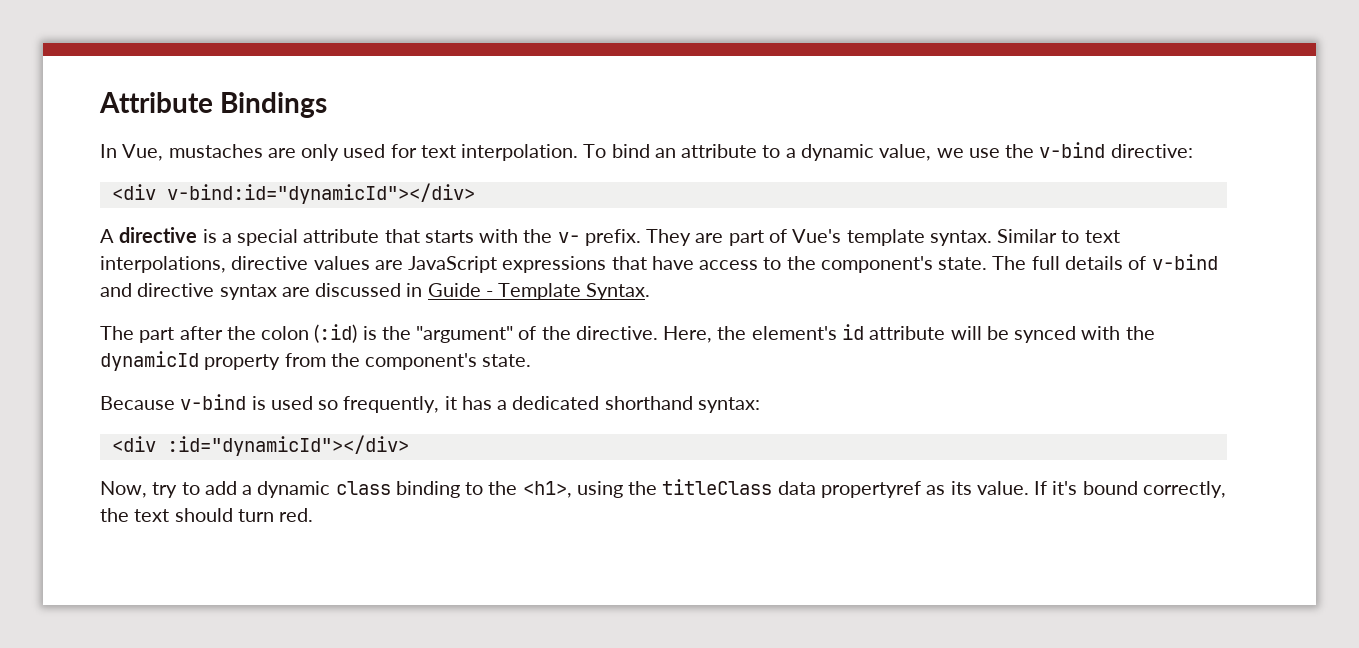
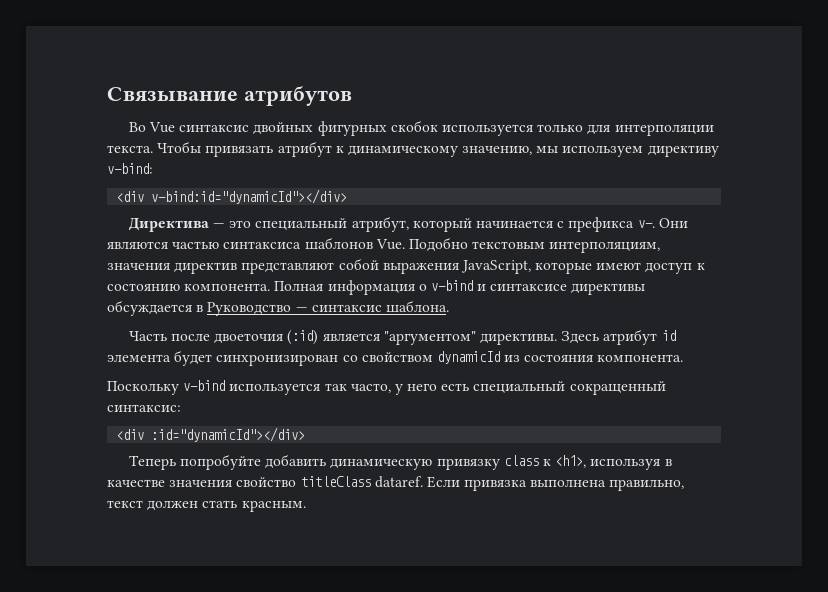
- Attribute Bindings
- In Vue, mustaches are only used for text interpolation. To bind an attribute to a dynamic value, we use the v-bind directive:
+ Связывание атрибутов
+ Во Vue синтаксис двойных фигурных скобок используется только для интерполяции текста. Чтобы привязать атрибут к динамическому значению, мы используем директиву v-bind:
  <div v-bind:id="dynamicId"></div>
- A directive is a special attribute that starts with the v- prefix. They are part of Vue's template syntax. Similar to text interpolations, directive values are JavaScript expressions that have access to the component's state. The full details of v-bind and directive syntax are discussed in Guide - Template Syntax.
- The part after the colon (:id) is the "argument" of the directive. Here, the element's id attribute will be synced with the dynamicId property from the component's state.
- Because v-bind is used so frequently, it has a dedicated shorthand syntax:
+ Директива — это специальный атрибут, который начинается с префикса v-. Они являются частью синтаксиса шаблонов Vue. Подобно текстовым интерполяциям, значения директив представляют собой выражения JavaScript, которые имеют доступ к состоянию компонента. Полная информация о v-bind и синтаксисе директивы обсуждается в Руководство — синтаксис шаблона.
+ Часть после двоеточия (:id) является "аргументом" директивы. Здесь атрибут id элемента будет синхронизирован со свойством dynamicId из состояния компонента.
+ Поскольку v-bind используется так часто, у него есть специальный сокращенный синтаксис:
  <div :id="dynamicId"></div>
- Now, try to add a dynamic class binding to the <h1>, using the titleClass data propertyref as its value. If it's bound correctly, the text should turn red.
+ Теперь попробуйте добавить динамическую привязку class к <h1>, используя в качестве значения свойство titleClass dataref. Если привязка выполнена правильно, текст должен стать красным.

